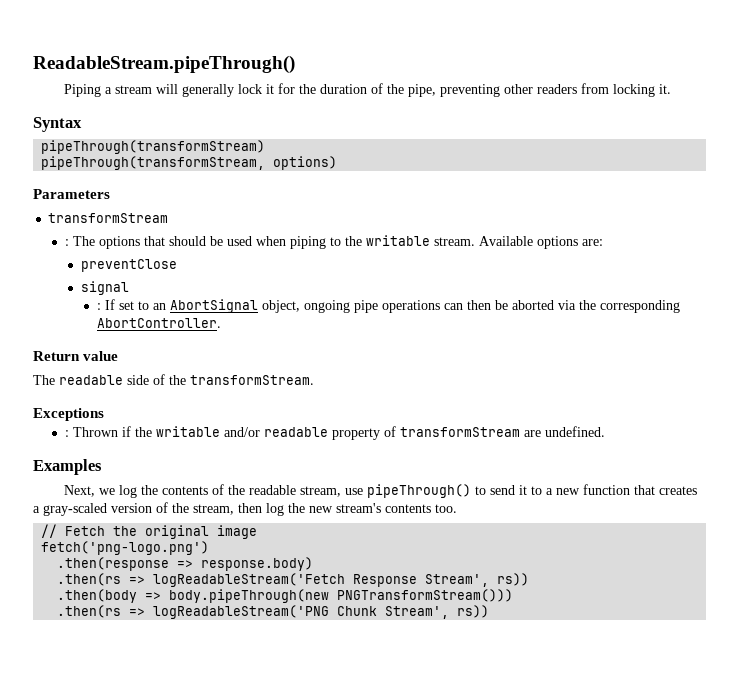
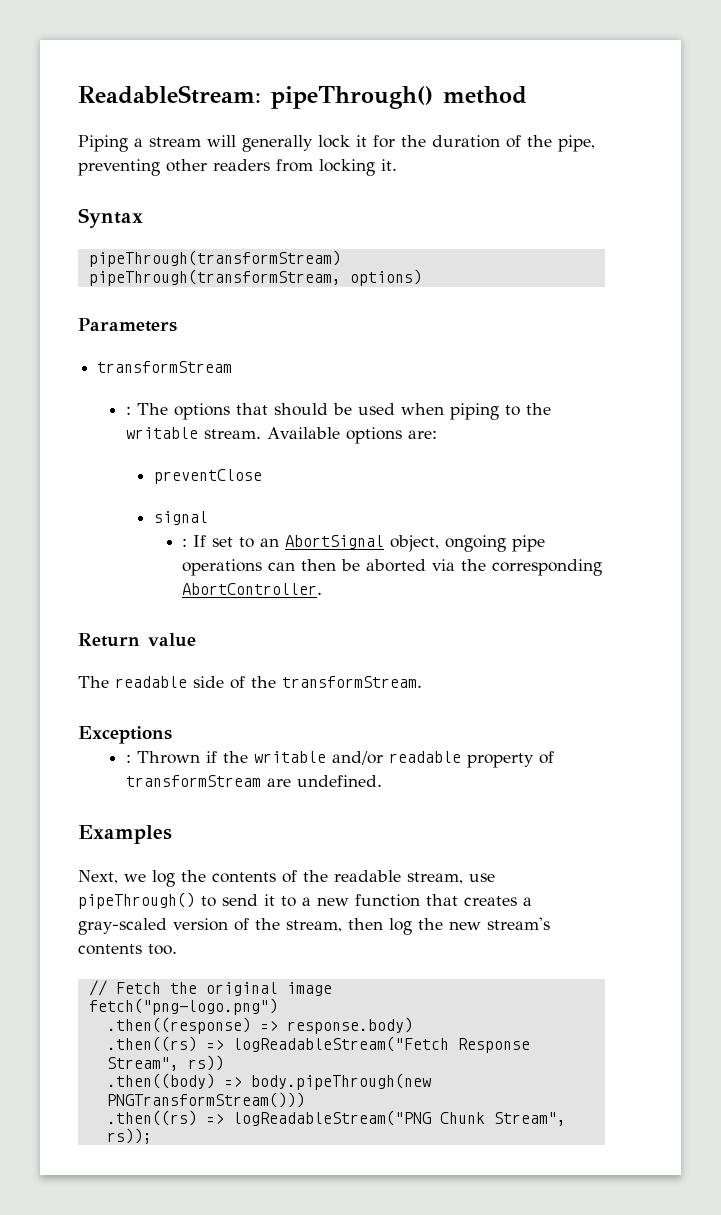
- ReadableStream.pipeThrough()
+ ReadableStream: pipeThrough() method
- fetch('png-logo.png')
- .then(response => response.body)
+ fetch("png-logo.png")
+ .then((response) => response.body)
- .then(rs => logReadableStream('Fetch Response Stream', rs))
+ .then((rs) => logReadableStream("Fetch Response Stream", rs))
- .then(body => body.pipeThrough(new PNGTransformStream()))
+ .then((body) => body.pipeThrough(new PNGTransformStream()))
- .then(rs => logReadableStream('PNG Chunk Stream', rs))
+ .then((rs) => logReadableStream("PNG Chunk Stream", rs));

